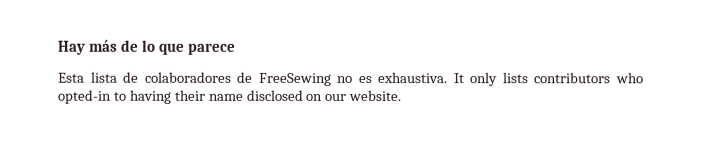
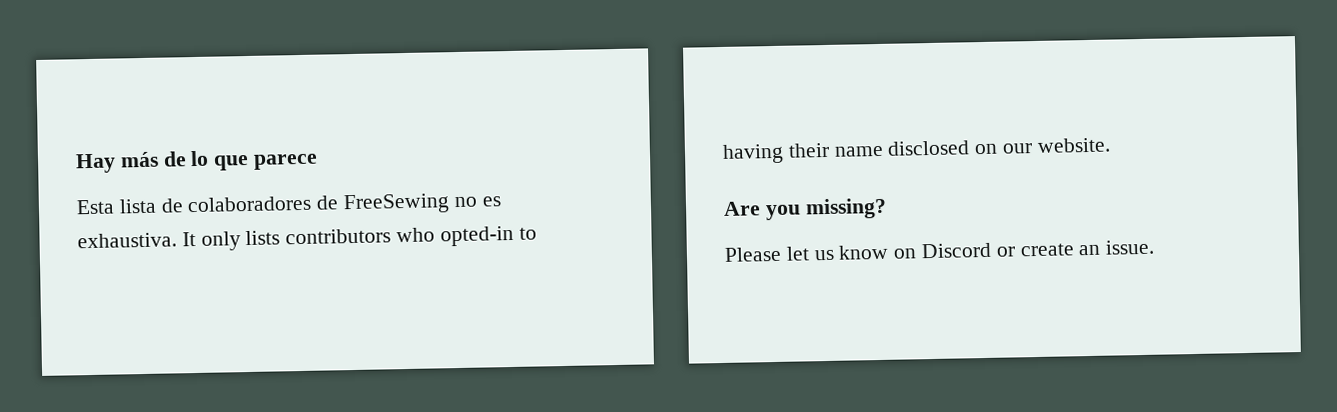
+ Are you missing?
+ Please let us know on Discord or create an issue.

